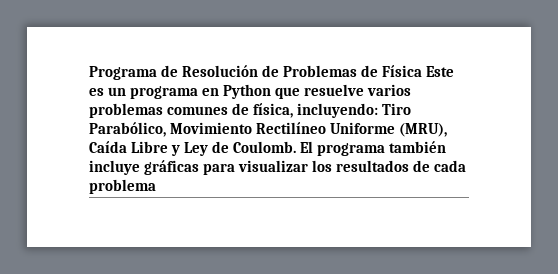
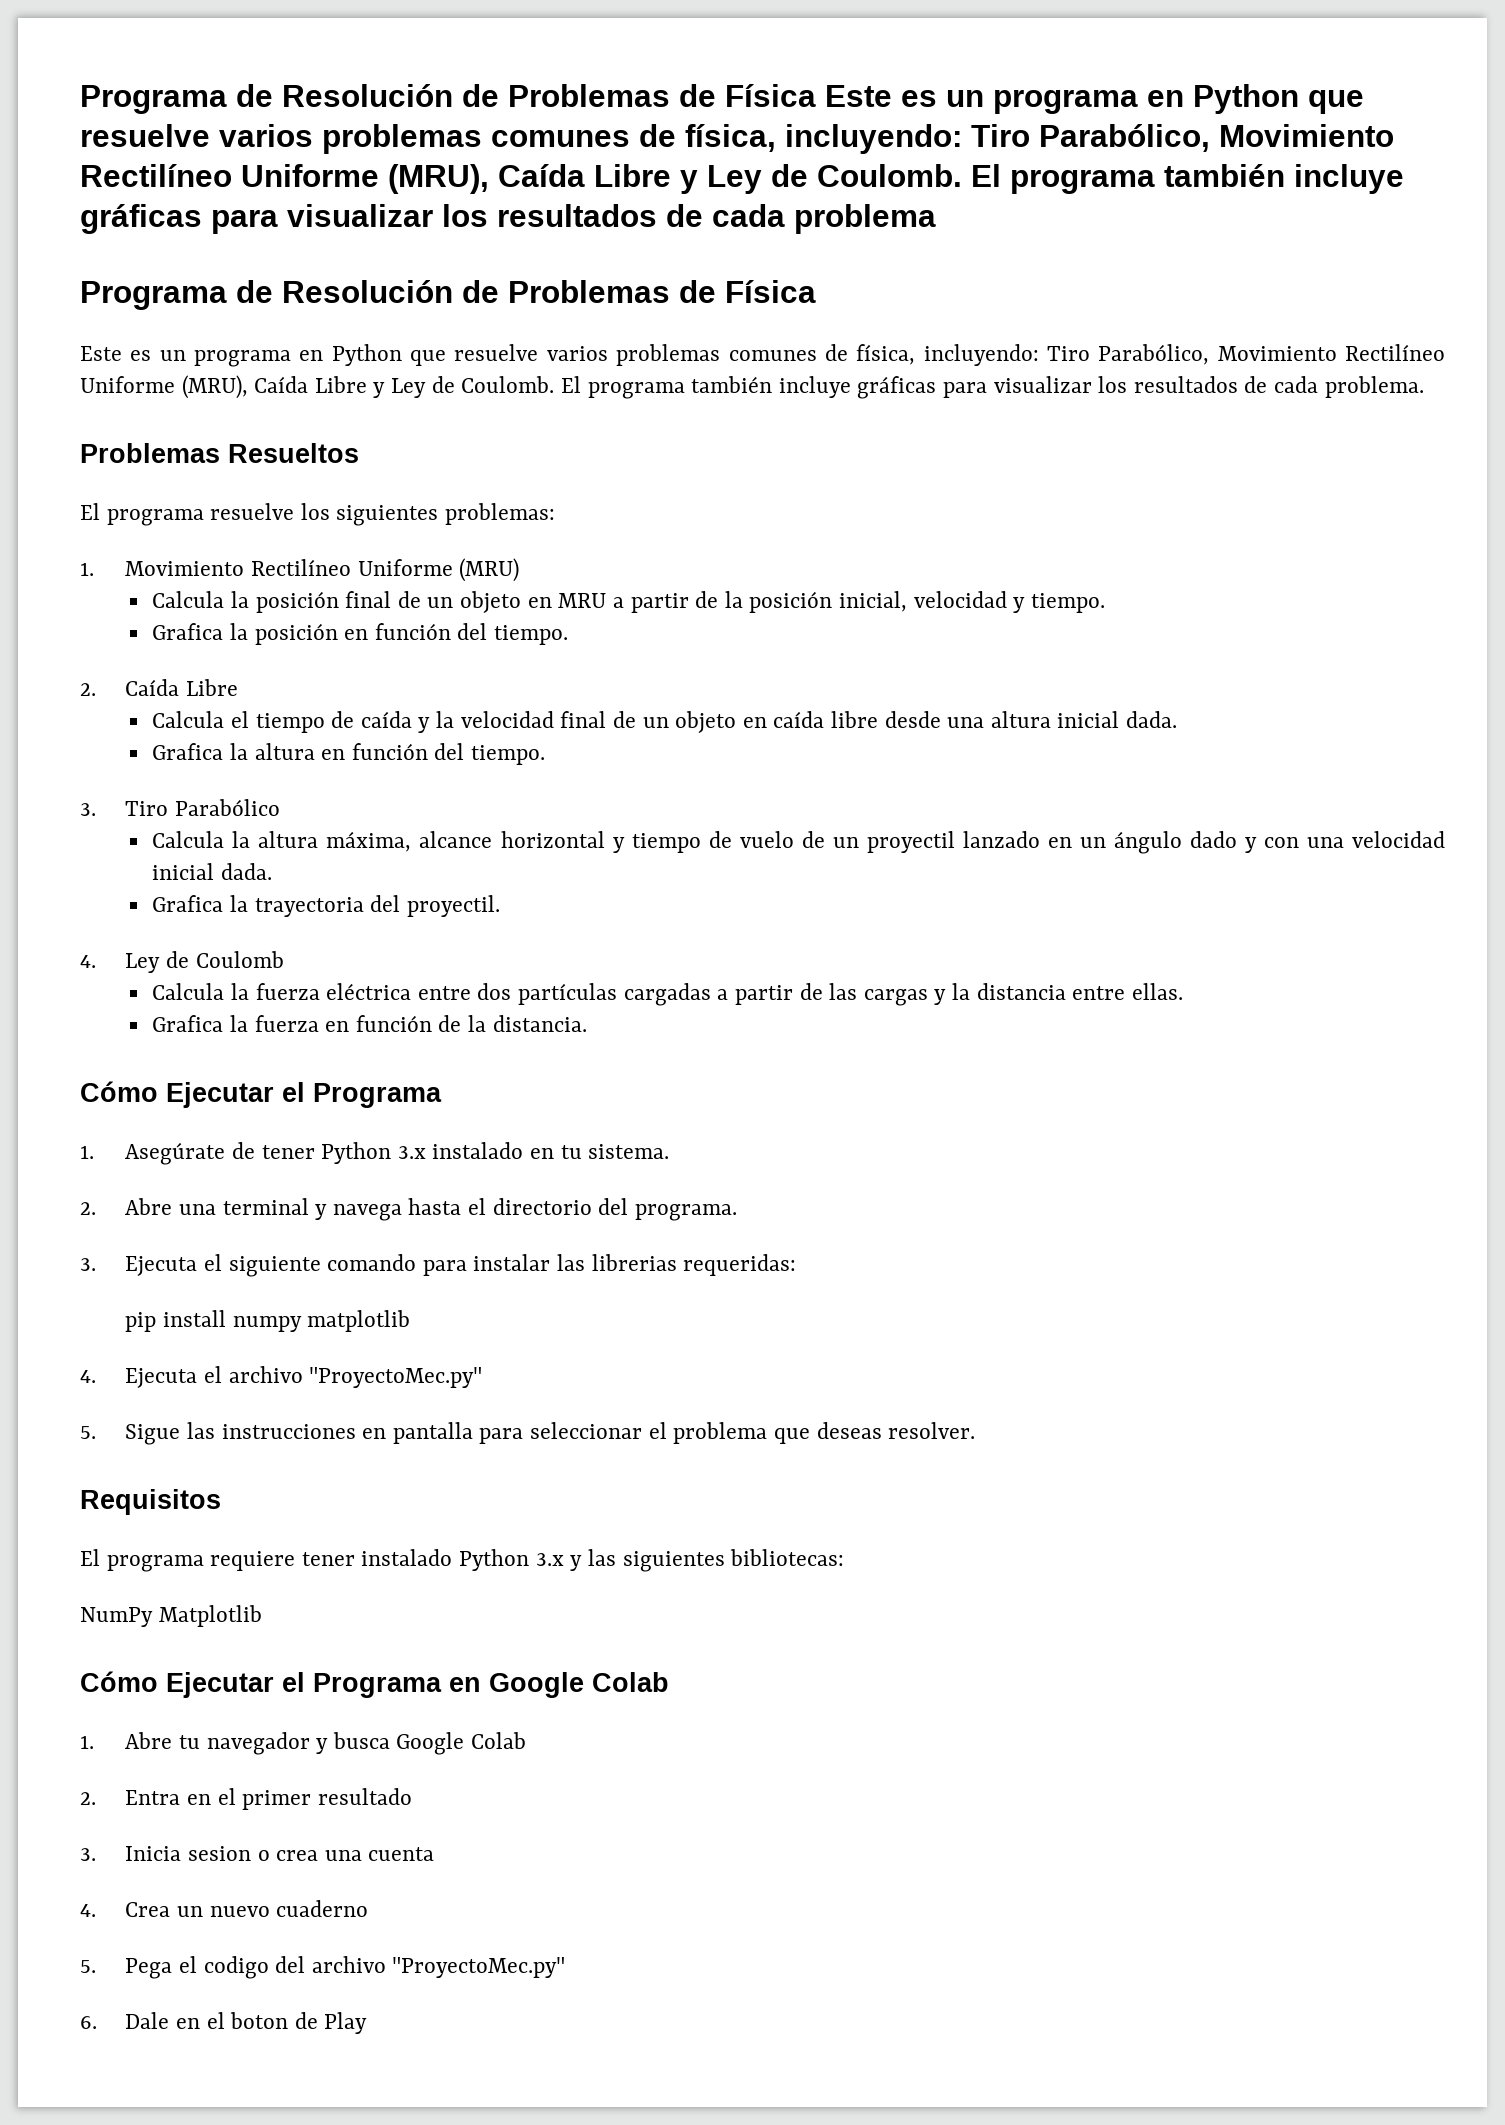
  El programa también incluye gráficas para visualizar los resultados de cada problema
+ Programa de Resolución de Problemas de Física
+ Este es un programa en Python que resuelve varios problemas comunes de física, incluyendo: Tiro Parabólico, Movimiento Rectilíneo Uniforme (MRU), Caída Libre y Ley de Coulomb. El programa también incluye gráficas para visualizar los resultados de cada problema.
+ Problemas Resueltos
+ El programa resuelve los siguientes problemas:
+ 1. Movimiento Rectilíneo Uniforme (MRU)
+ Calcula la posición final de un objeto en MRU a partir de la posición inicial, velocidad y tiempo.
+ Grafica la posición en función del tiempo.
+ 2. Caída Libre
+ Calcula el tiempo de caída y la velocidad final de un objeto en caída libre desde una altura inicial dada.
+ Grafica la altura en función del tiempo.
+ 3. Tiro Parabólico
+ Calcula la altura máxima, alcance horizontal y tiempo de vuelo de un proyectil lanzado en un ángulo dado y con una velocidad inicial dada.
+ Grafica la trayectoria del proyectil.
+ 4. Ley de Coulomb
+ Calcula la fuerza eléctrica entre dos partículas cargadas a partir de las cargas y la distancia entre ellas.
+ Grafica la fuerza en función de la distancia.
+ Cómo Ejecutar el Programa
+ 1. Asegúrate de tener Python 3.x instalado en tu sistema.
+ 2. Abre una terminal y navega hasta el directorio del programa.
+ 3. Ejecuta el siguiente comando para instalar las librerias requeridas:
+ pip install numpy matplotlib
+ 4. Ejecuta el archivo "ProyectoMec.py"
+ 5. Sigue las instrucciones en pantalla para seleccionar el problema que deseas resolver.
+ Requisitos
+ El programa requiere tener instalado Python 3.x y las siguientes bibliotecas:
+ NumPy Matplotlib
+ Cómo Ejecutar el Programa en Google Colab
+ 1. Abre tu navegador y busca Google Colab
+ 2. Entra en el primer resultado
+ 3. Inicia sesion o crea una cuenta
+ 4. Crea un nuevo cuaderno
+ 5. Pega el codigo del archivo "ProyectoMec.py"
+ 6. Dale en el boton de Play

